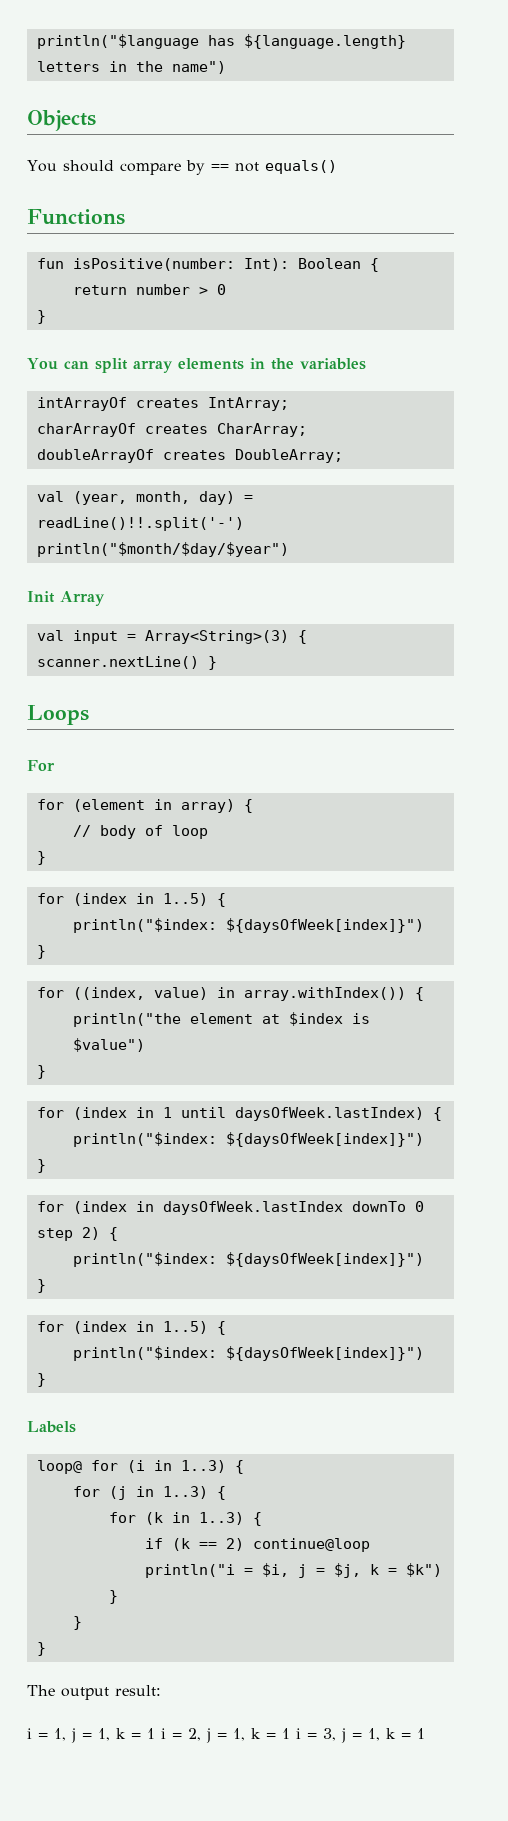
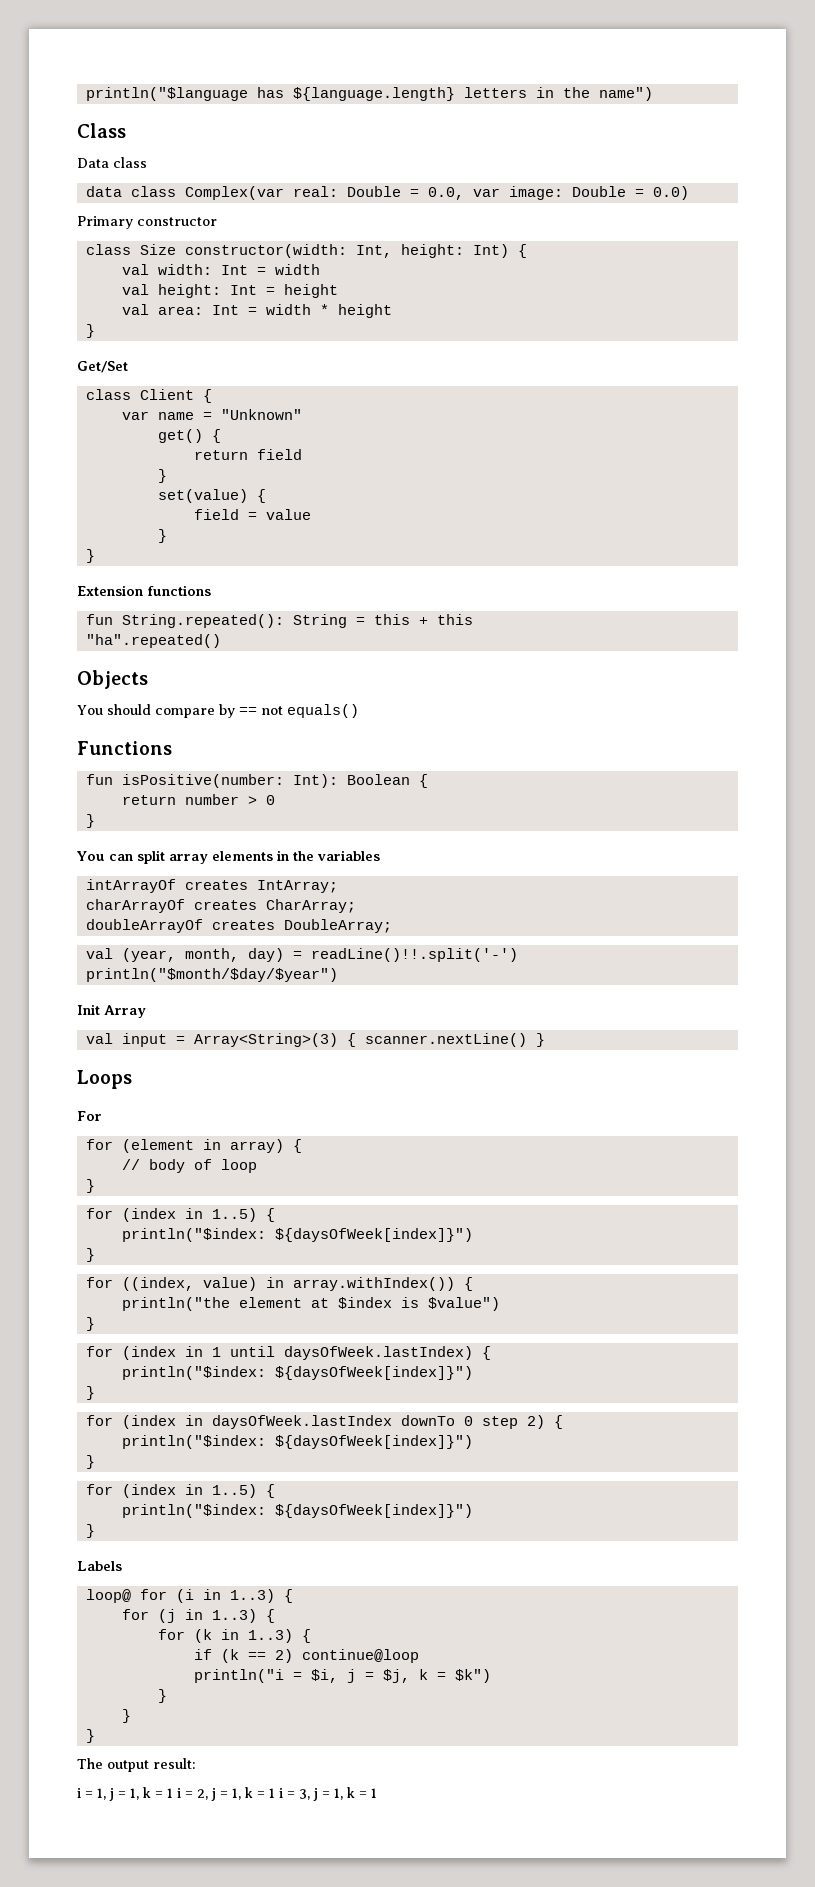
+ Class
+ Data class
+ data class Complex(var real: Double = 0.0, var image: Double = 0.0)
+ Primary constructor
+ class Size constructor(width: Int, height: Int) {
+ val width: Int = width
+ val height: Int = height
+ val area: Int = width * height
+ }
+ Get/Set
+ class Client {
+ var name = "Unknown"
+ get() {
+ return field
+ }
+ set(value) {
+ field = value
+ }
+ }
+ Extension functions
+ fun String.repeated(): String = this + this
+ "ha".repeated()

